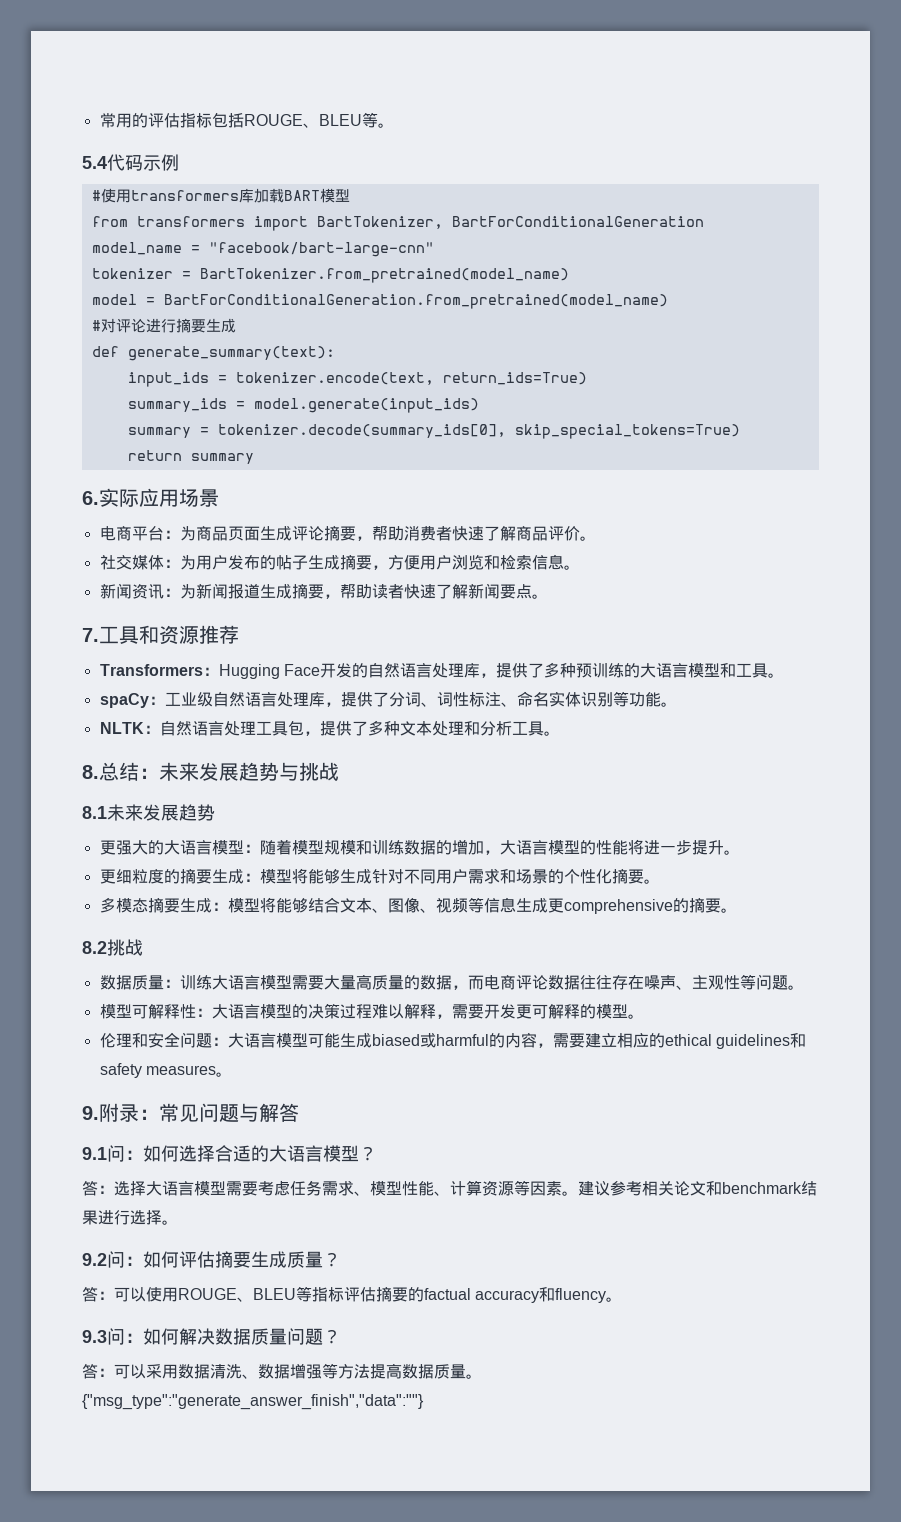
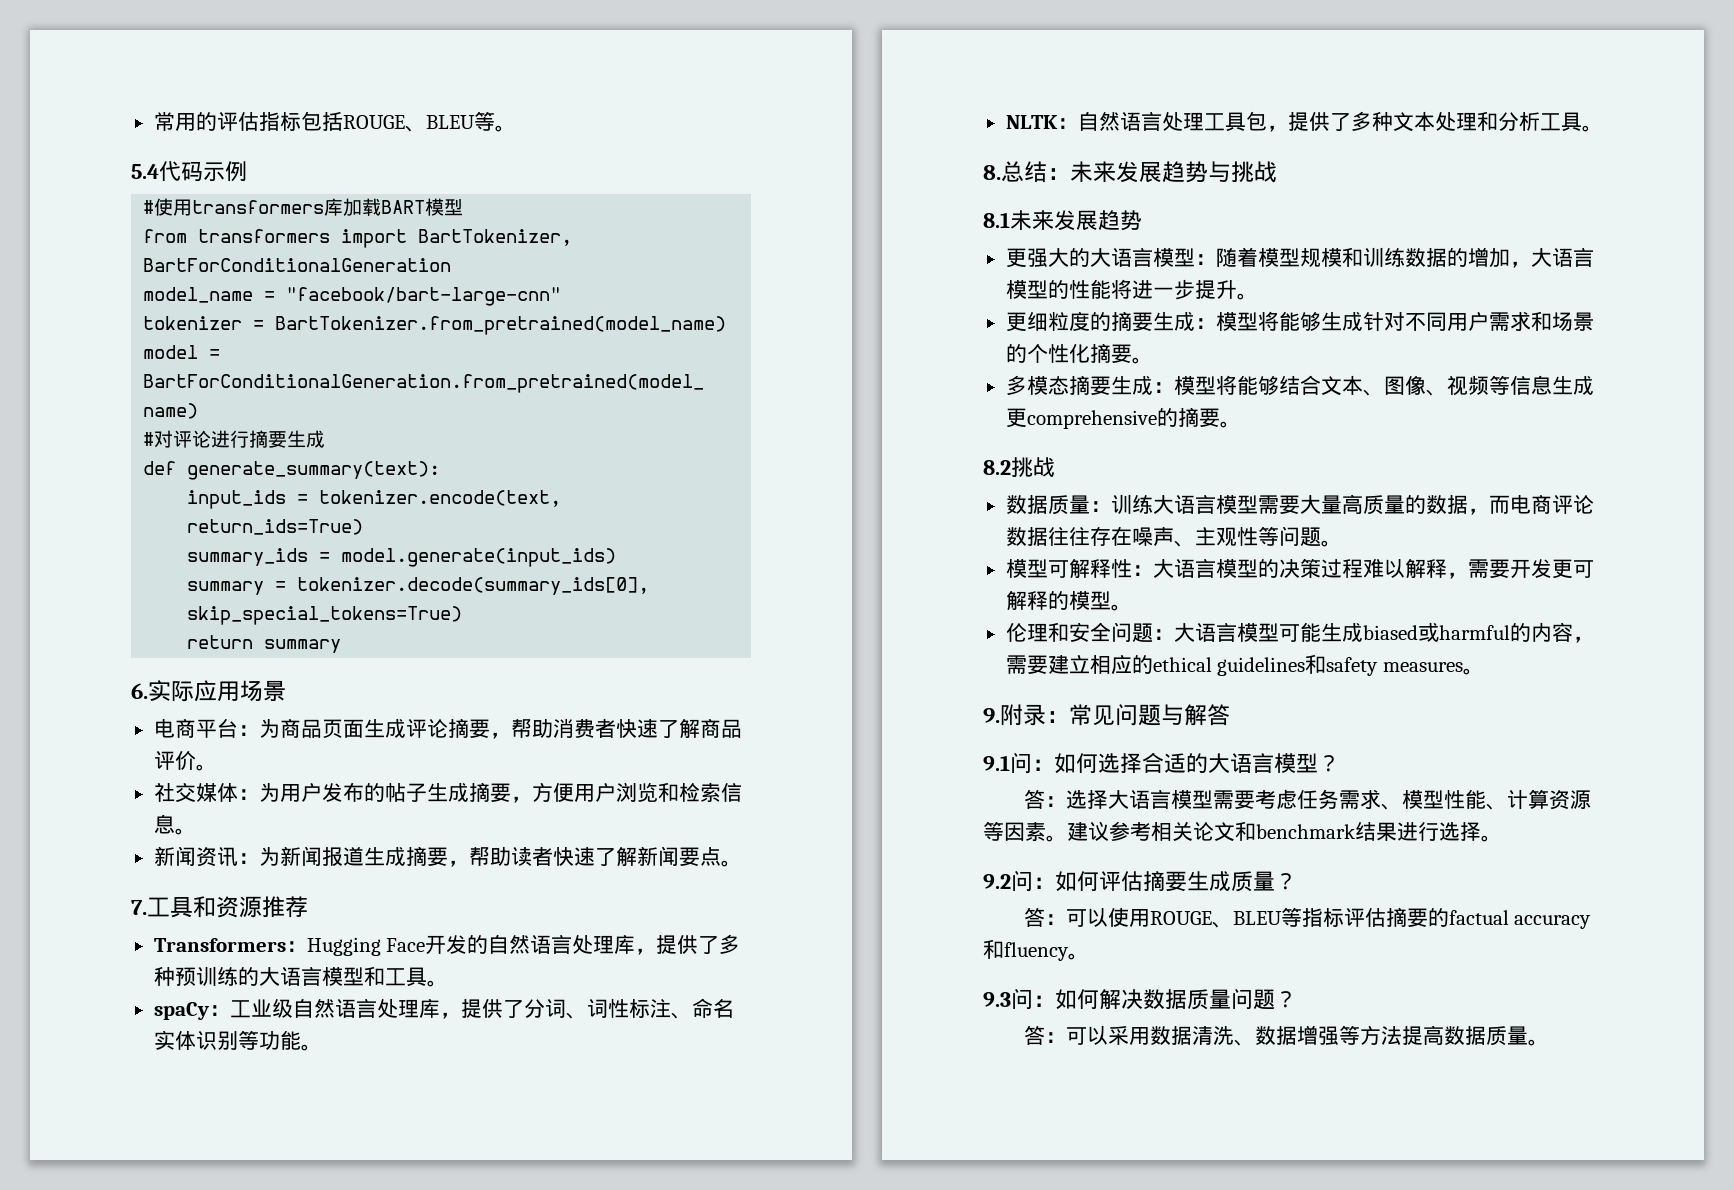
- {"msg_type":"generate_answer_finish","data":""}

